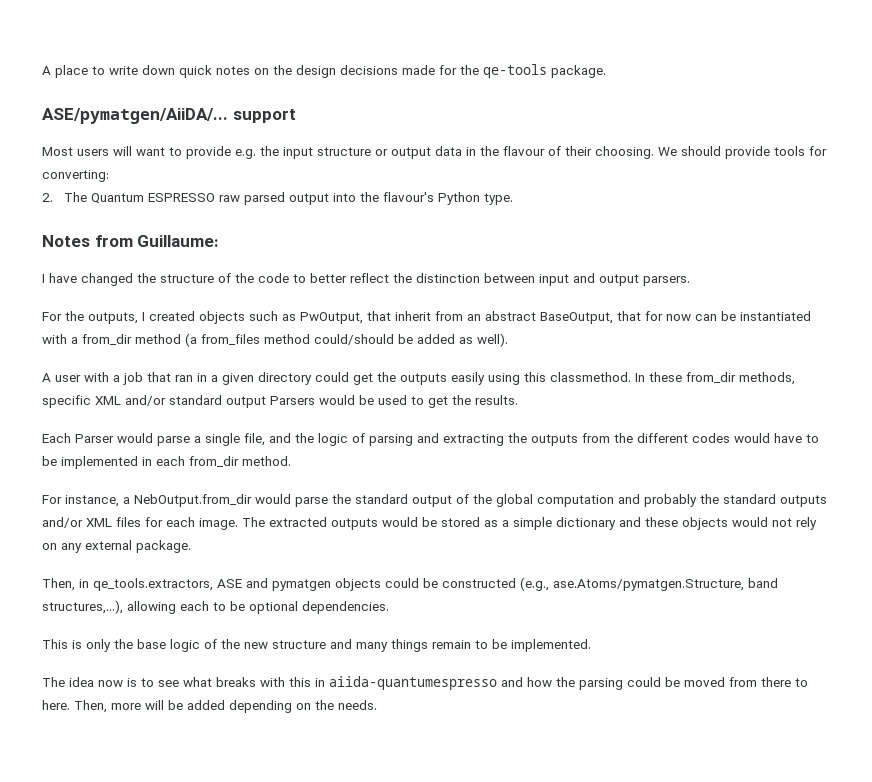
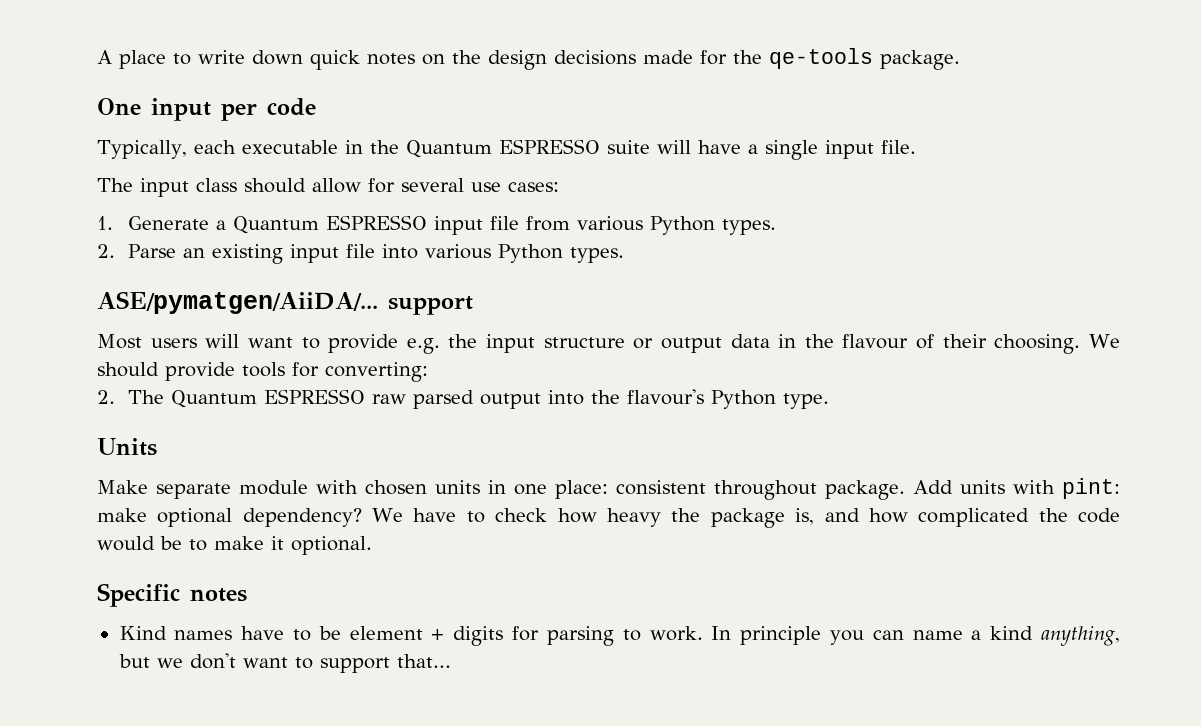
+ One input per code
+ Typically, each executable in the Quantum ESPRESSO suite will have a single input file.
+ The input class should allow for several use cases:
+ 1. Generate a Quantum ESPRESSO input file from various Python types.
+ 2. Parse an existing input file into various Python types.
- Notes from Guillaume:
- I have changed the structure of the code to better reflect the distinction between input and output parsers.
- For the outputs, I created objects such as PwOutput, that inherit from an abstract BaseOutput, that for now can be instantiated with a from_dir method (a from_files method could/should be added as well).
- A user with a job that ran in a given directory could get the outputs easily using this classmethod. In these from_dir methods, specific XML and/or standard output Parsers would be used to get the results.
- Each Parser would parse a single file, and the logic of parsing and extracting the outputs from the different codes would have to be implemented in each from_dir method.
- For instance, a NebOutput.from_dir would parse the standard output of the global computation and probably the standard outputs and/or XML files for each image. The extracted outputs would be stored as a simple dictionary and these objects would not rely on any external package.
- Then, in qe_tools.extractors, ASE and pymatgen objects could be constructed (e.g., ase.Atoms/pymatgen.Structure, band structures,...), allowing each to be optional dependencies.
- This is only the base logic of the new structure and many things remain to be implemented.
- The idea now is to see what breaks with this in aiida-quantumespresso and how the parsing could be moved from there to here. Then, more will be added depending on the needs.
+ Units
+ Make separate module with chosen units in one place: consistent throughout package. Add units with pint: make optional dependency? We have to check how heavy the package is, and how complicated the code would be to make it optional.
+ Specific notes
+ Kind names have to be element + digits for parsing to work. In principle you can name a kind anything, but we don't want to support that...

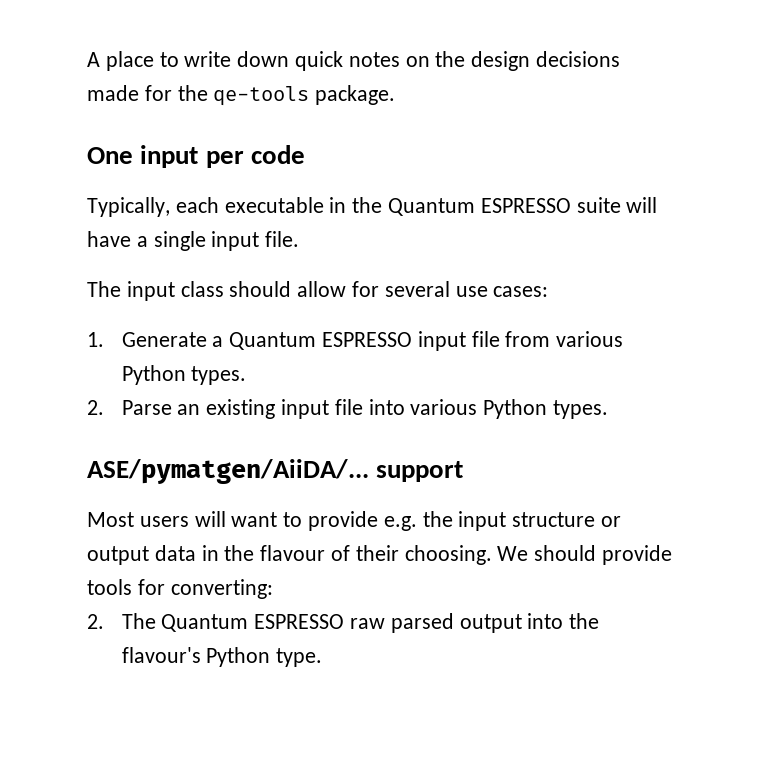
- Units
- Make separate module with chosen units in one place: consistent throughout package. Add units with pint: make optional dependency? We have to check how heavy the package is, and how complicated the code would be to make it optional.
- Specific notes
- Kind names have to be element + digits for parsing to work. In principle you can name a kind anything, but we don't want to support that...

